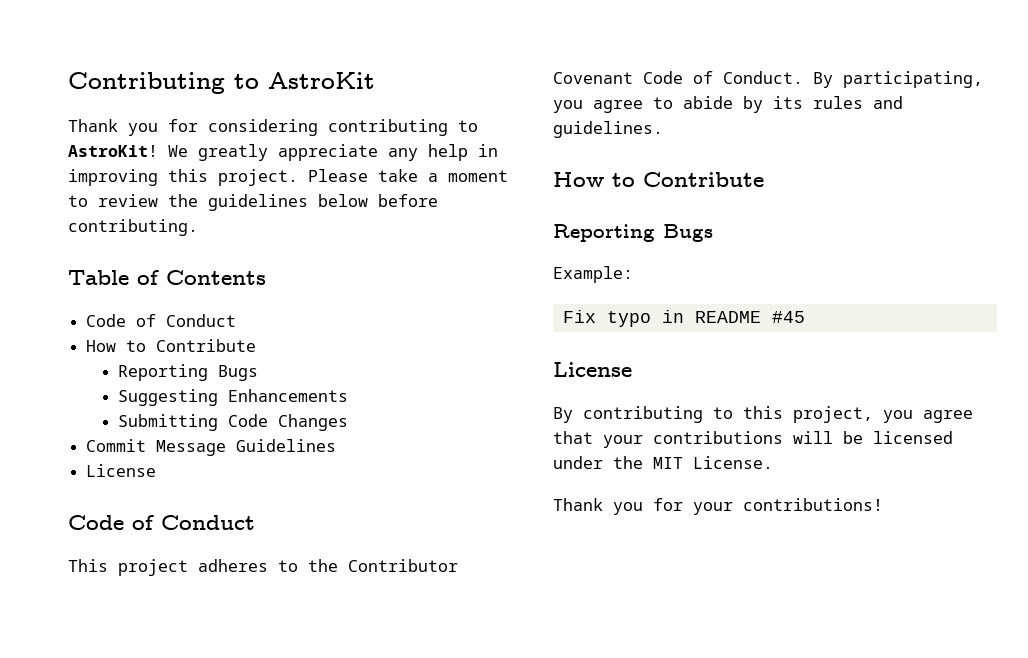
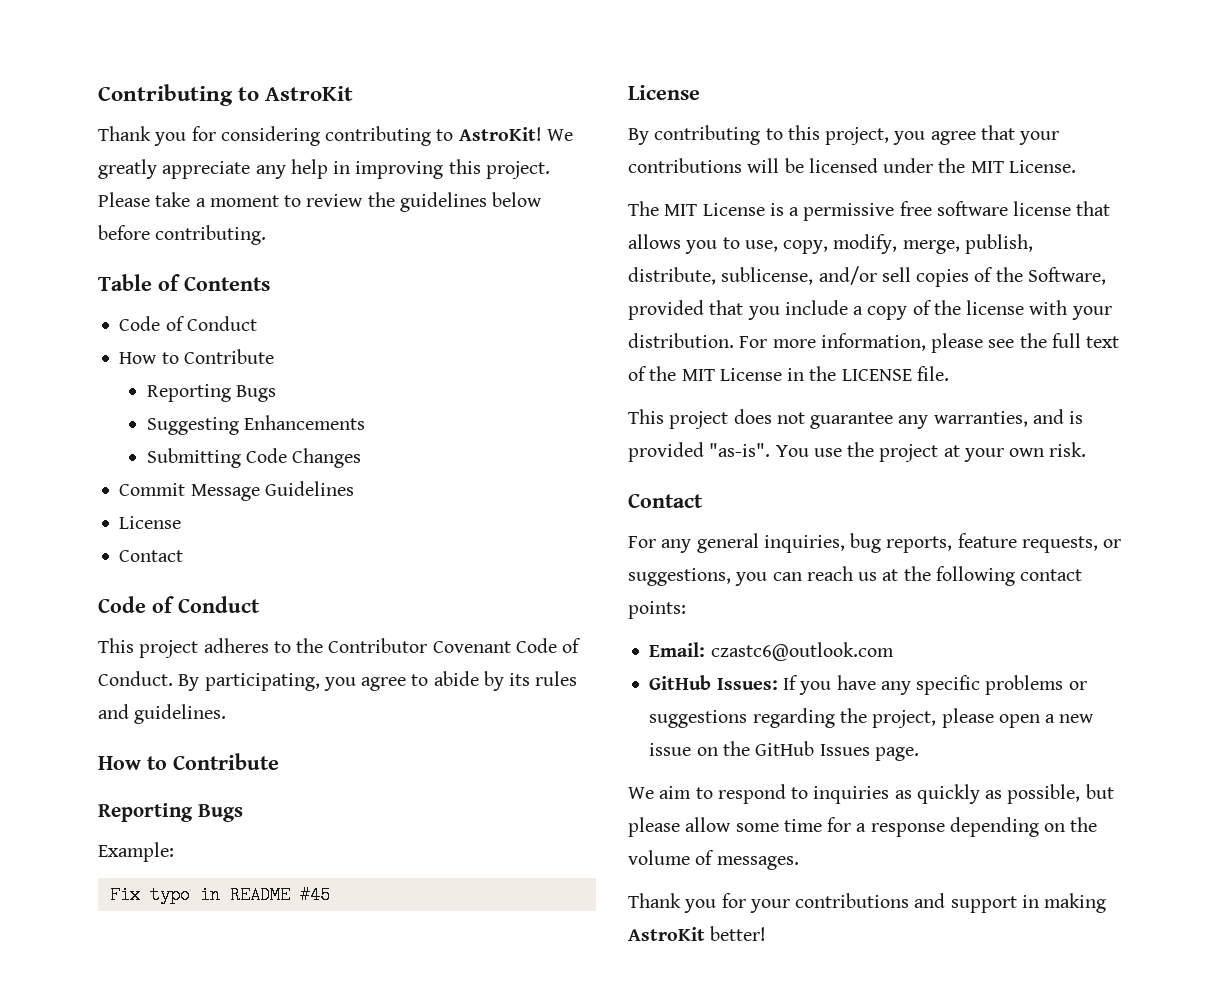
  Commit Message Guidelines
  License
+ Contact
- Thank you for your contributions!
+ The MIT License is a permissive free software license that allows you to use, copy, modify, merge, publish, distribute, sublicense, and/or sell copies of the Software, provided that you include a copy of the license with your distribution. For more information, please see the full text of the MIT License in the LICENSE file.
+ This project does not guarantee any warranties, and is provided "as-is". You use the project at your own risk.
+ Contact
+ For any general inquiries, bug reports, feature requests, or suggestions, you can reach us at the following contact points:
+ Email: czastc6@outlook.com
+ GitHub Issues: If you have any specific problems or suggestions regarding the project, please open a new issue on the GitHub Issues page.
+ We aim to respond to inquiries as quickly as possible, but please allow some time for a response depending on the volume of messages.
+ Thank you for your contributions and support in making AstroKit better!

